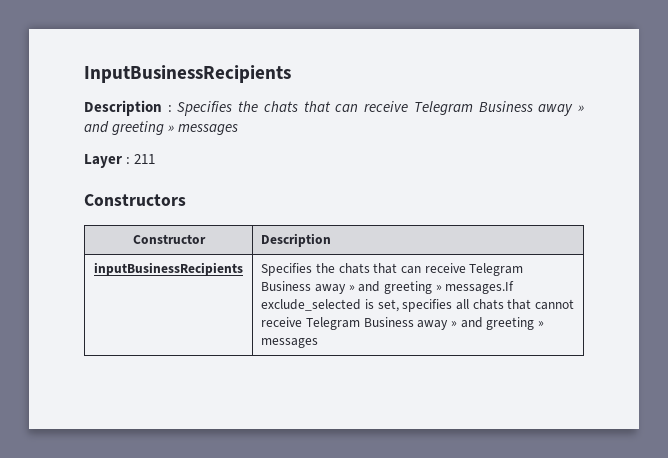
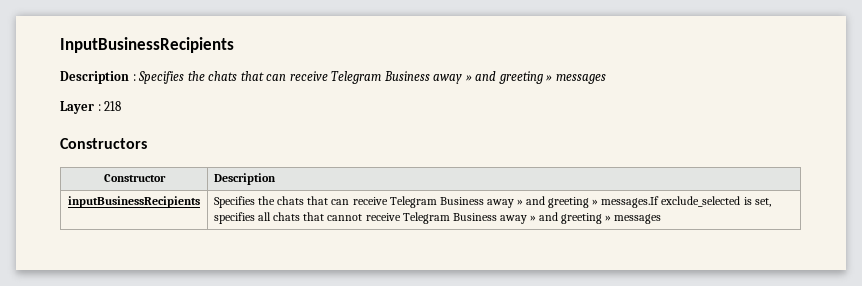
- Layer : 211
+ Layer : 218

